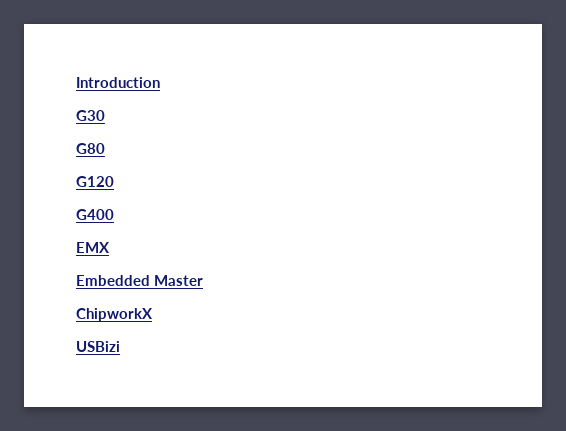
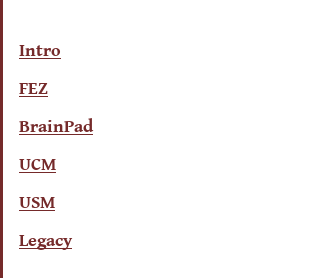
- Introduction
- G30
- G80
- G120
- G400
- EMX
- Embedded Master
- ChipworkX
- USBizi
+ Intro
+ FEZ
+ BrainPad
+ UCM
+ USM
+ Legacy

